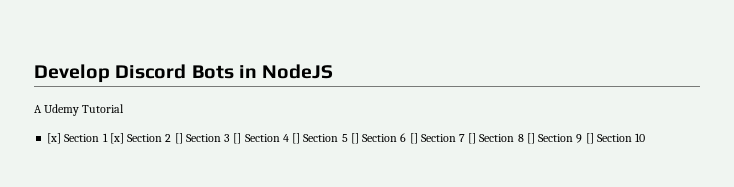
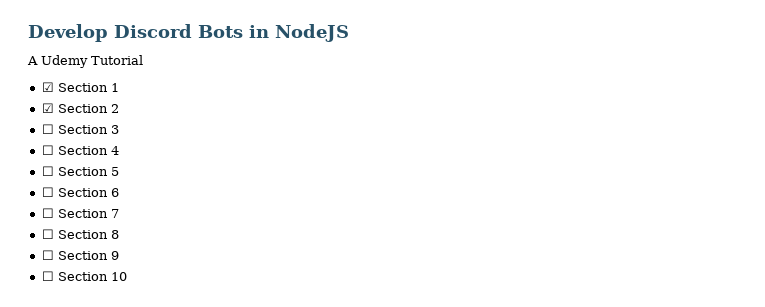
- [x] Section 1 [x] Section 2 [] Section 3 [] Section 4 [] Section 5 [] Section 6 [] Section 7 [] Section 8 [] Section 9 [] Section 10
+ ☑ Section 1
+ ☑ Section 2
+ ☐ Section 3
+ ☐ Section 4
+ ☐ Section 5
+ ☐ Section 6
+ ☐ Section 7
+ ☐ Section 8
+ ☐ Section 9
+ ☐ Section 10

